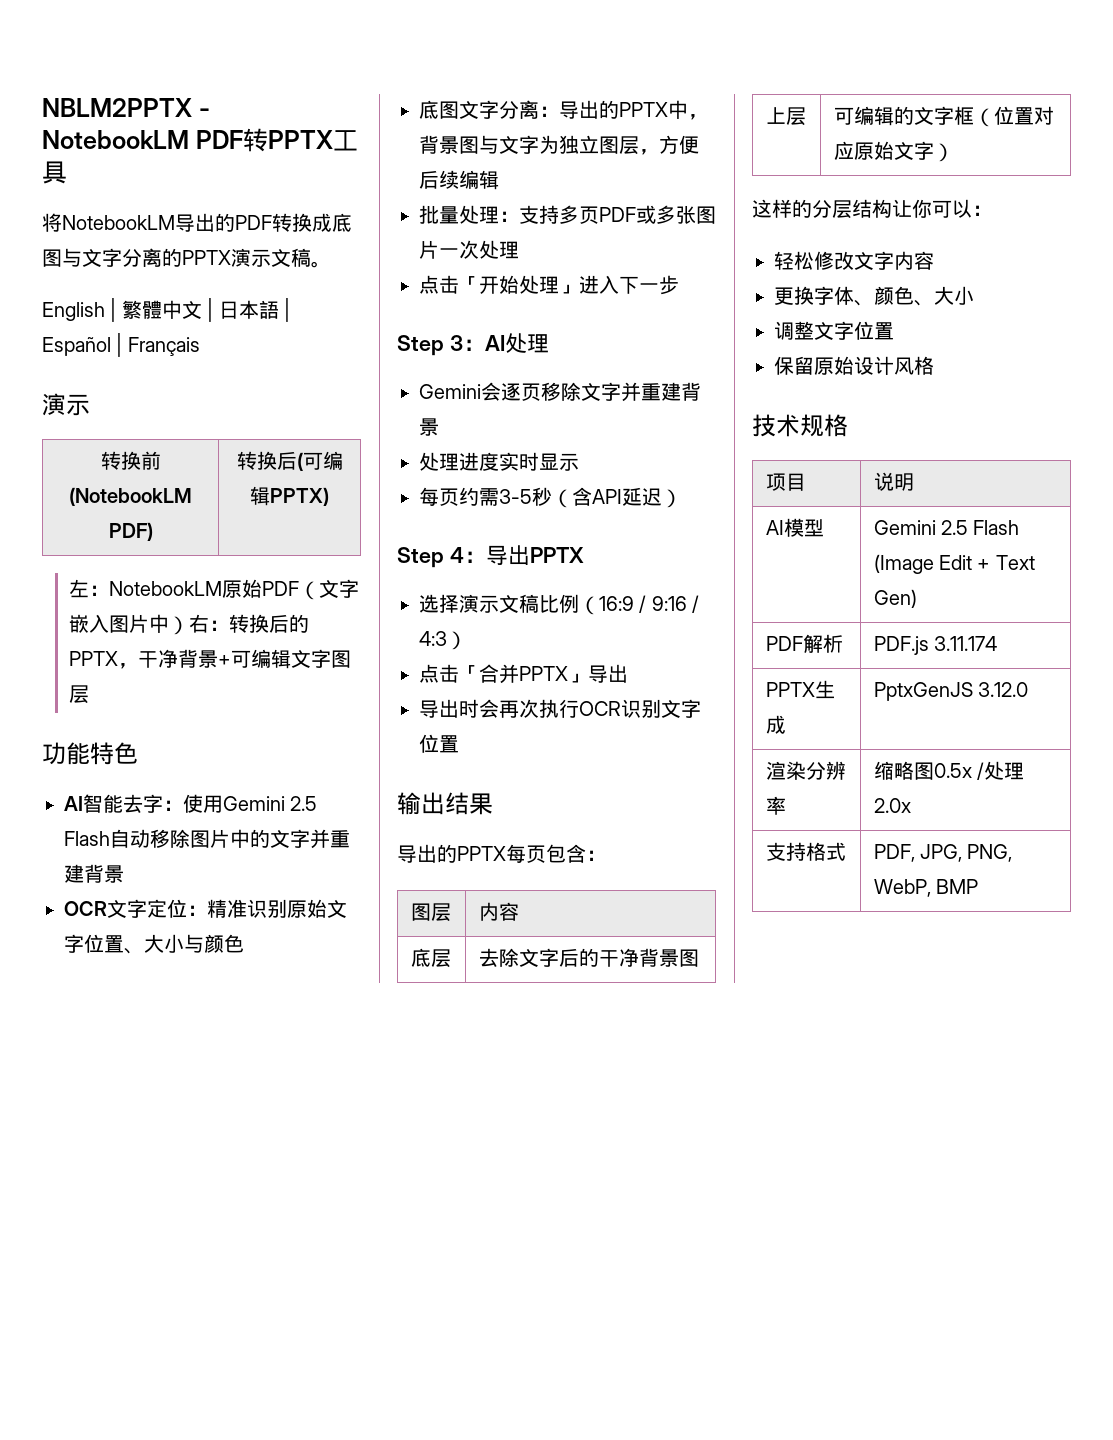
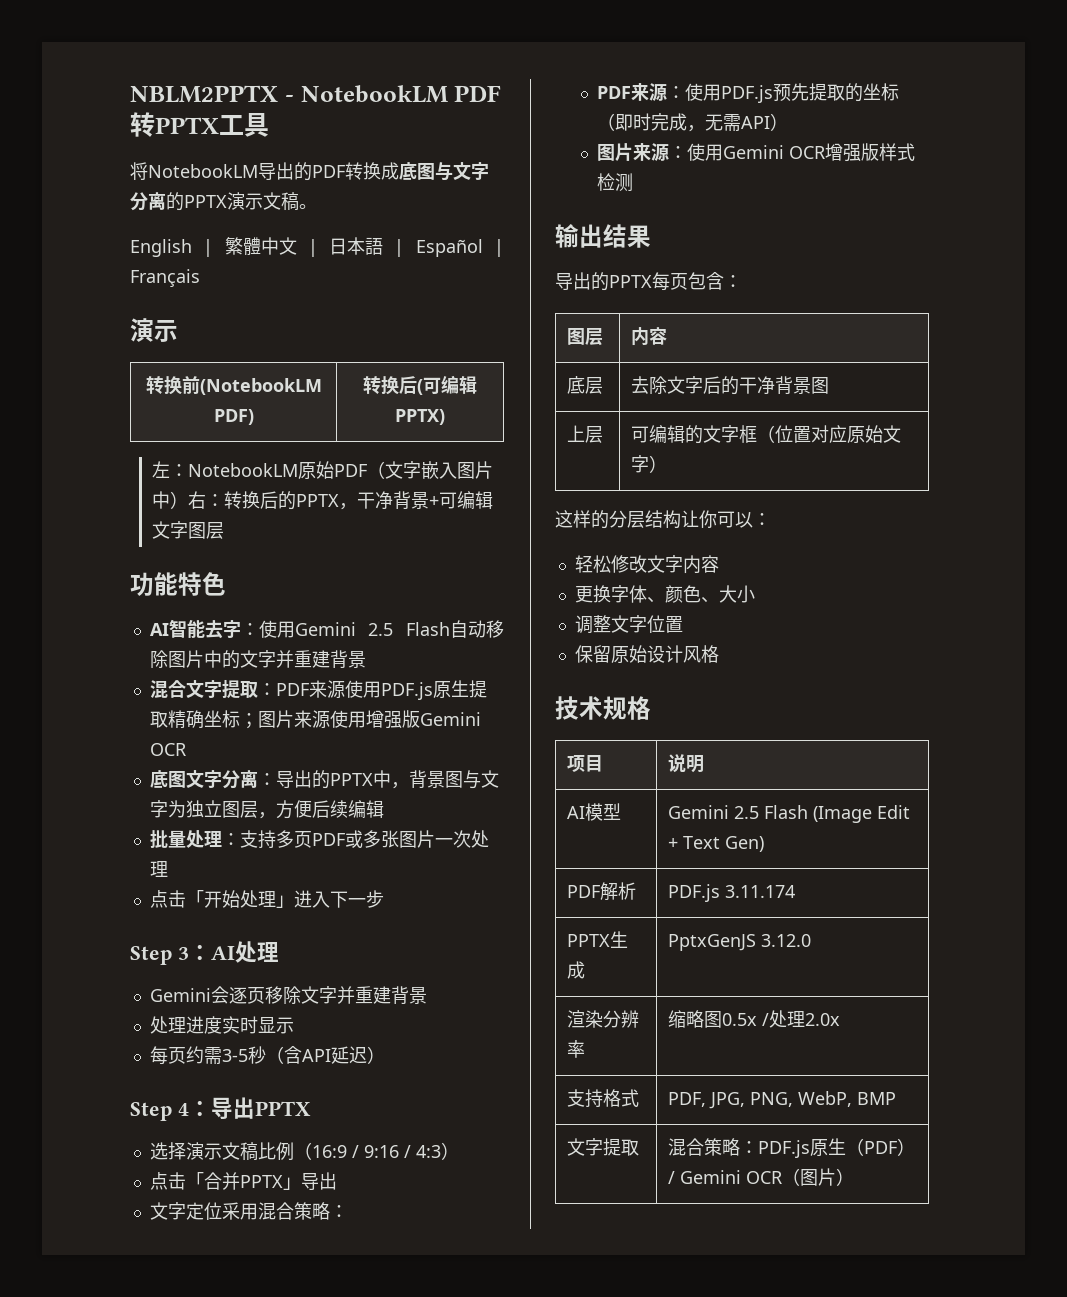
- OCR文字定位：精准识别原始文字位置、大小与颜色
+ 混合文字提取：PDF来源使用PDF.js原生提取精确坐标；图片来源使用增强版Gemini OCR
- 导出时会再次执行OCR识别文字位置
+ 文字定位采用混合策略：
+ PDF来源：使用PDF.js预先提取的坐标（即时完成，无需API）
+ 图片来源：使用Gemini OCR增强版样式检测
+ 文字提取 | 混合策略：PDF.js原生（PDF）/ Gemini OCR（图片）

